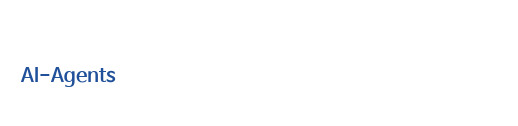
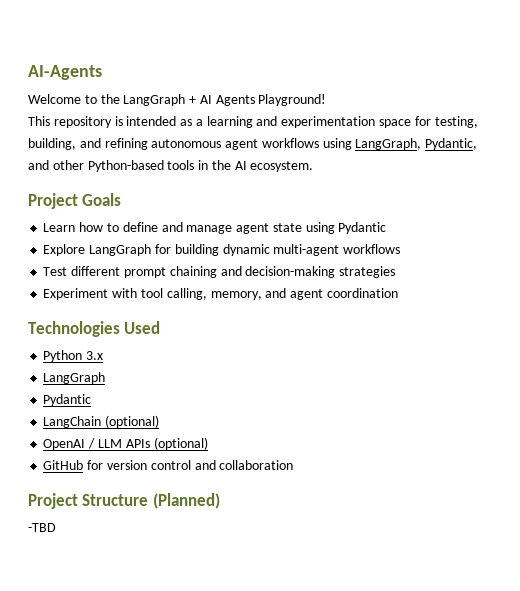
+ Welcome to the LangGraph + AI Agents Playground!
+ This repository is intended as a learning and experimentation space for testing, building, and refining autonomous agent workflows using LangGraph, Pydantic, and other Python-based tools in the AI ecosystem.
+ Project Goals
+ Learn how to define and manage agent state using Pydantic
+ Explore LangGraph for building dynamic multi-agent workflows
+ Test different prompt chaining and decision-making strategies
+ Experiment with tool calling, memory, and agent coordination
+ Technologies Used
+ Python 3.x
+ LangGraph
+ Pydantic
+ LangChain (optional)
+ OpenAI / LLM APIs (optional)
+ GitHub for version control and collaboration
+ Project Structure (Planned)
+ -TBD

